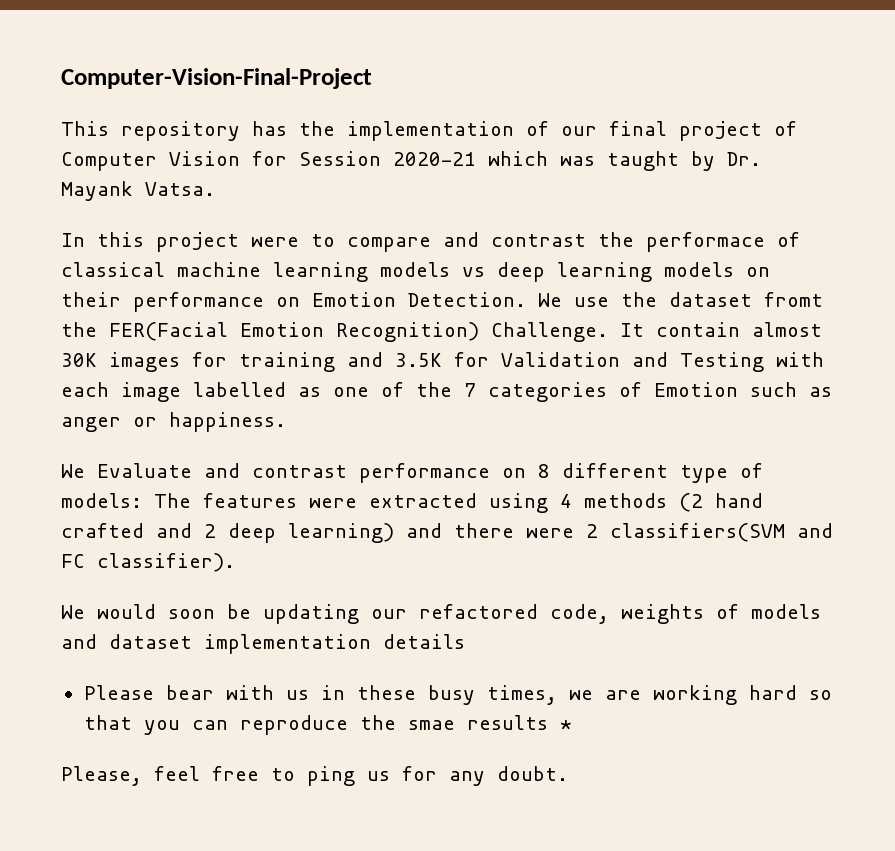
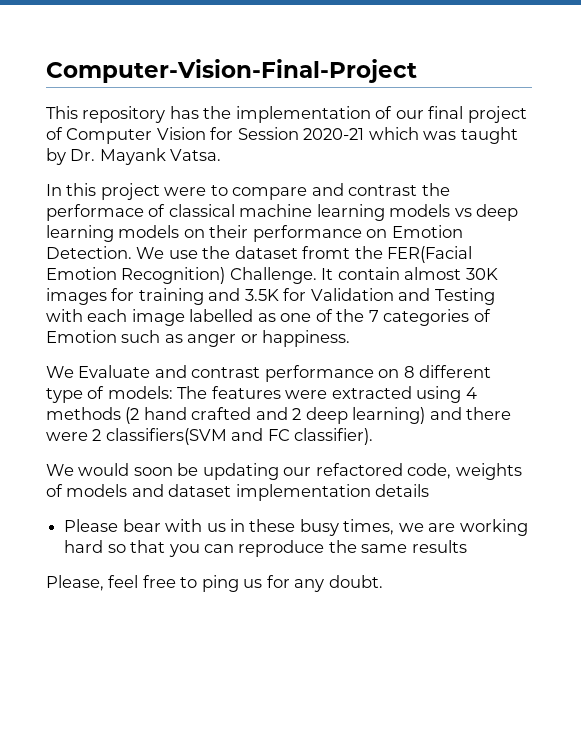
- Please bear with us in these busy times, we are working hard so that you can reproduce the smae results *
+ Please bear with us in these busy times, we are working hard so that you can reproduce the same results

